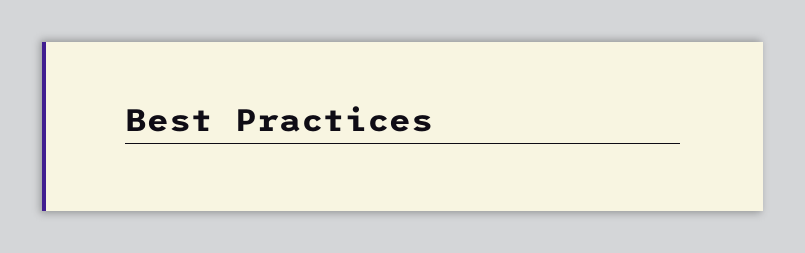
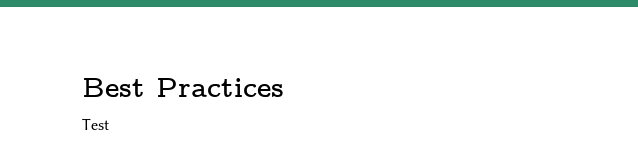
+ Test

